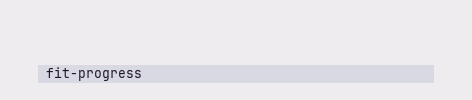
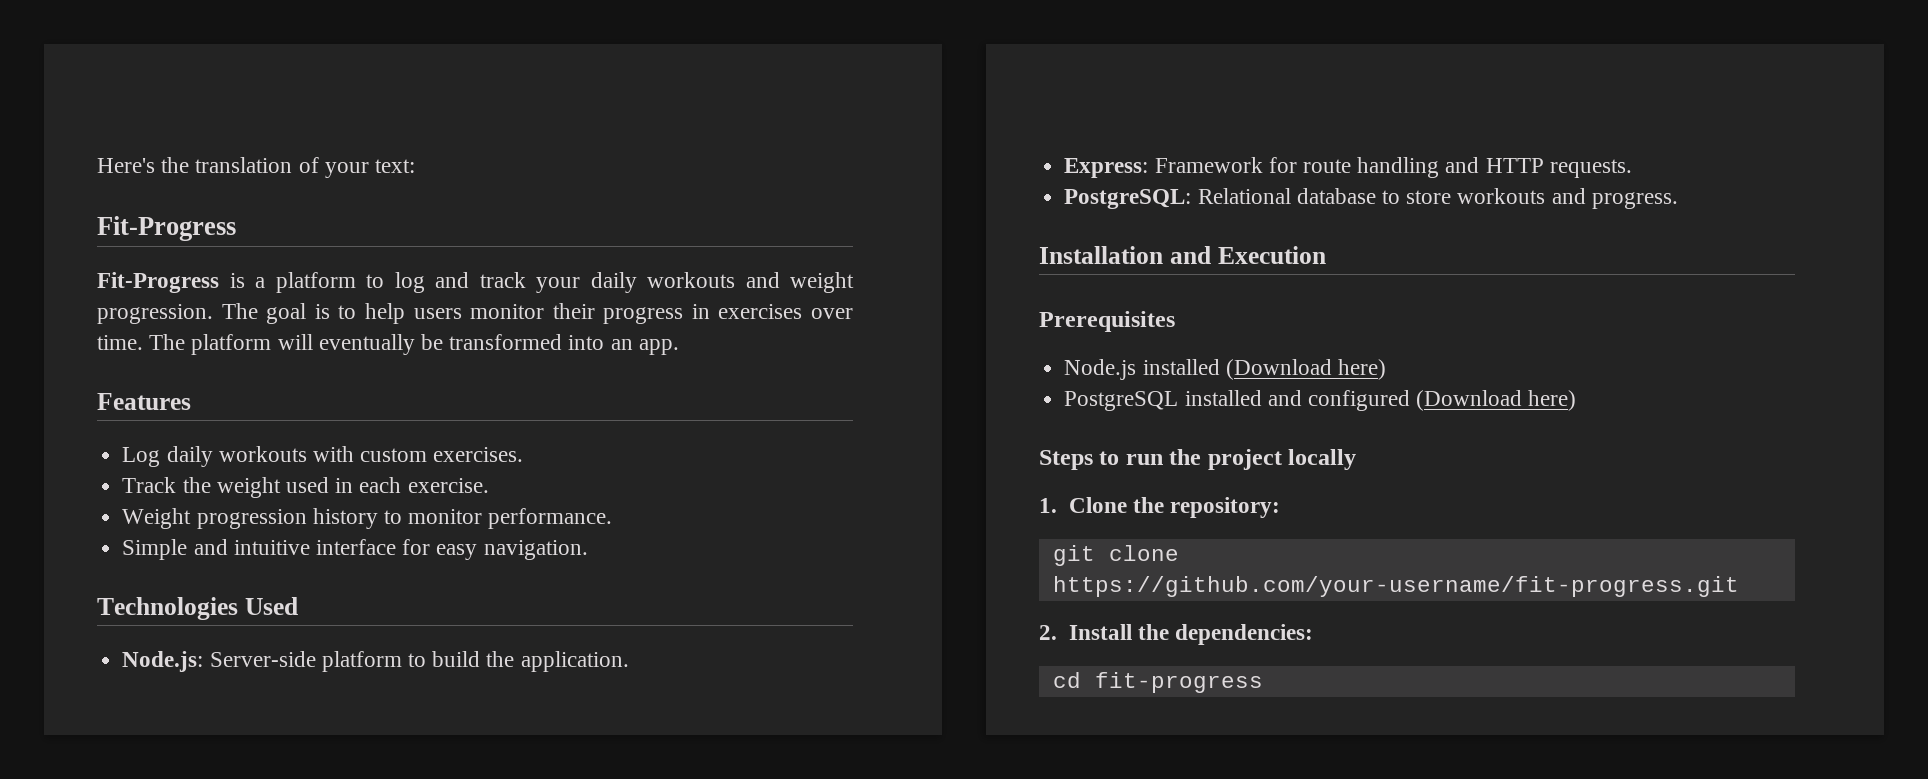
- fit-progress
+ Here's the translation of your text:
+ Fit-Progress
+ Fit-Progress is a platform to log and track your daily workouts and weight progression. The goal is to help users monitor their progress in exercises over time. The platform will eventually be transformed into an app.
+ Features
+ Log daily workouts with custom exercises.
+ Track the weight used in each exercise.
+ Weight progression history to monitor performance.
+ Simple and intuitive interface for easy navigation.
+ Technologies Used
+ Node.js: Server-side platform to build the application.
+ Express: Framework for route handling and HTTP requests.
+ PostgreSQL: Relational database to store workouts and progress.
+ Installation and Execution
+ Prerequisites
+ Node.js installed (Download here)
+ PostgreSQL installed and configured (Download here)
+ Steps to run the project locally
+ 1. Clone the repository:
+ git clone https://github.com/your-username/fit-progress.git
+ 2. Install the dependencies:
+ cd fit-progress

